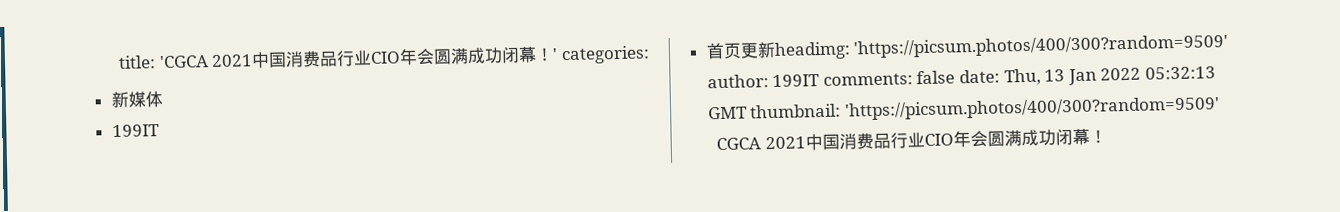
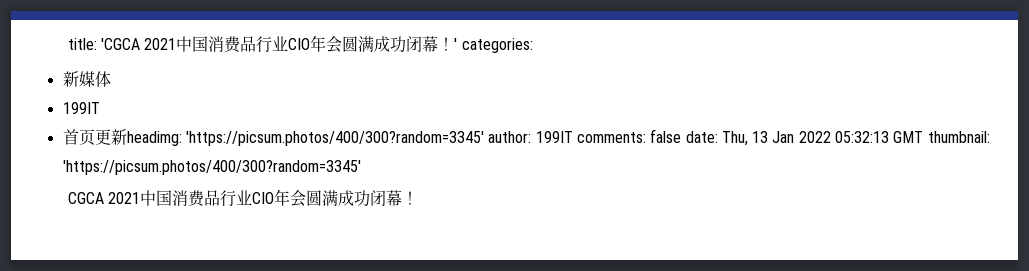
- 首页更新headimg: 'https://picsum.photos/400/300?random=9509' author: 199IT comments: false date: Thu, 13 Jan 2022 05:32:13 GMT thumbnail: 'https://picsum.photos/400/300?random=9509'
+ 首页更新headimg: 'https://picsum.photos/400/300?random=3345' author: 199IT comments: false date: Thu, 13 Jan 2022 05:32:13 GMT thumbnail: 'https://picsum.photos/400/300?random=3345'

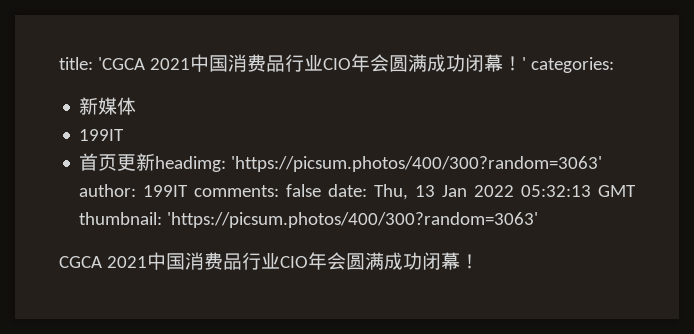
- 首页更新headimg: 'https://picsum.photos/400/300?random=3345' author: 199IT comments: false date: Thu, 13 Jan 2022 05:32:13 GMT thumbnail: 'https://picsum.photos/400/300?random=3345'
+ 首页更新headimg: 'https://picsum.photos/400/300?random=3063' author: 199IT comments: false date: Thu, 13 Jan 2022 05:32:13 GMT thumbnail: 'https://picsum.photos/400/300?random=3063'

